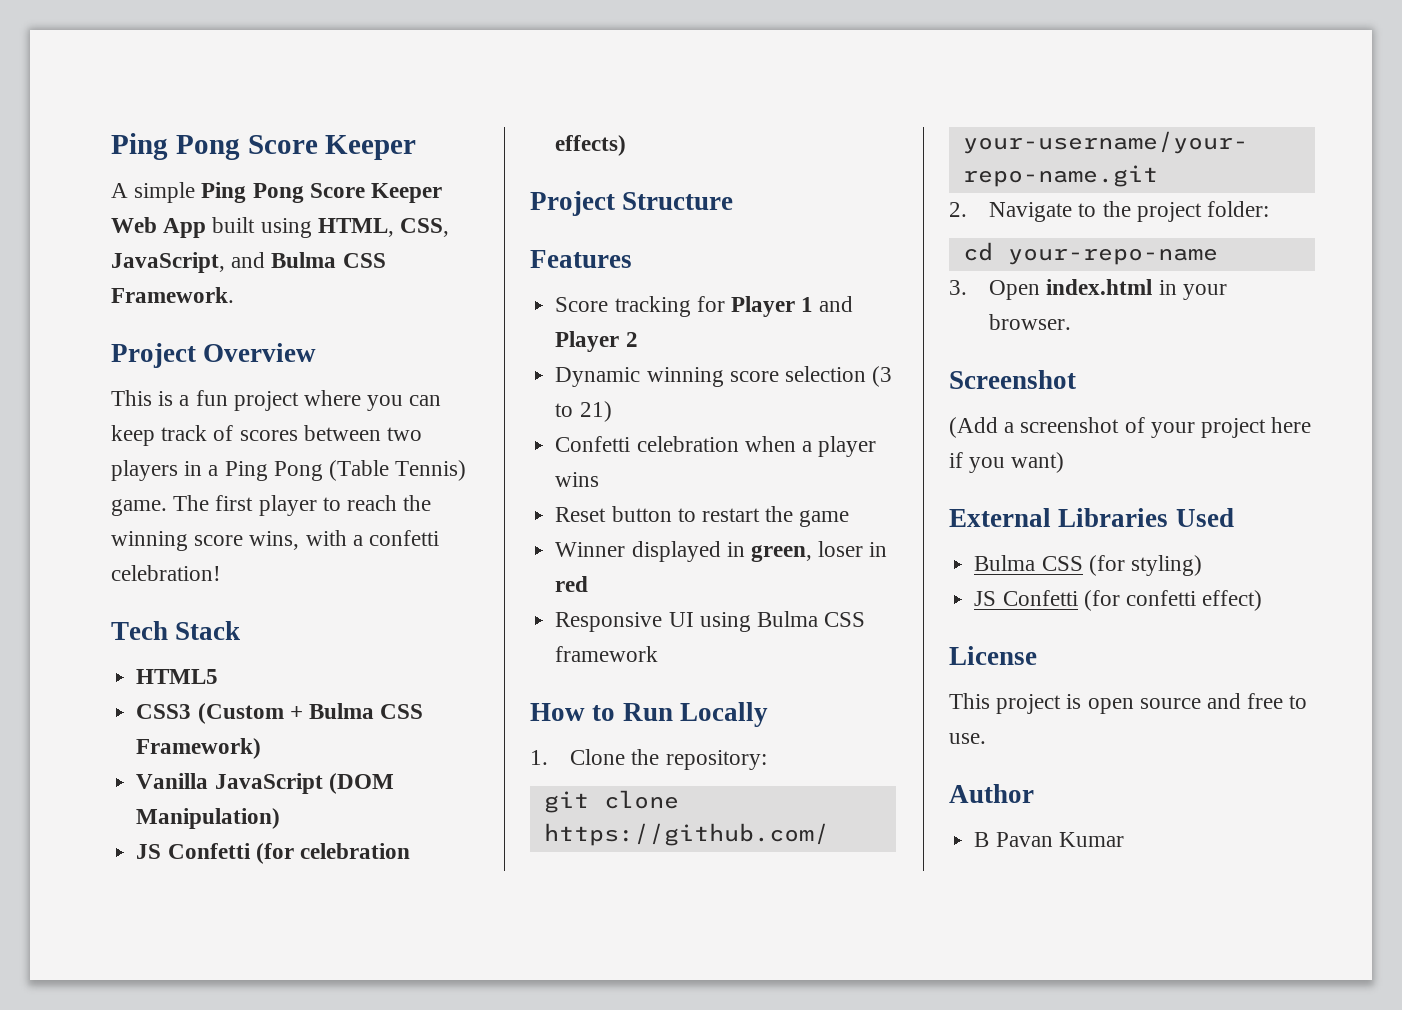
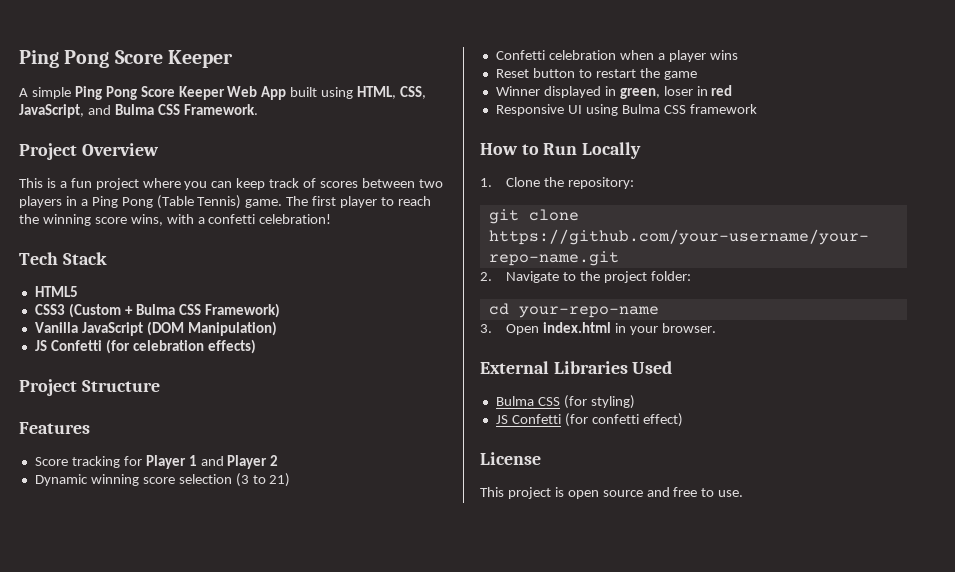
- Screenshot
- (Add a screenshot of your project here if you want)
- Author
- B Pavan Kumar

